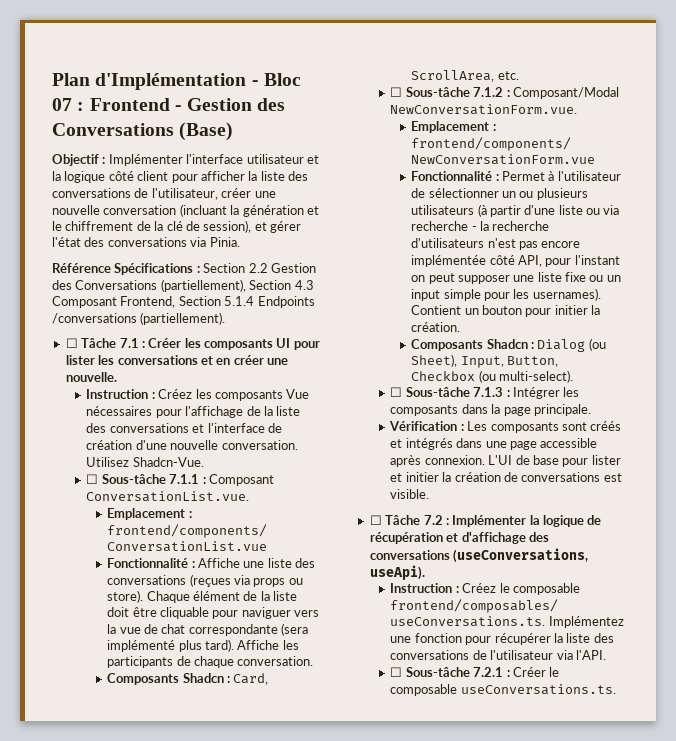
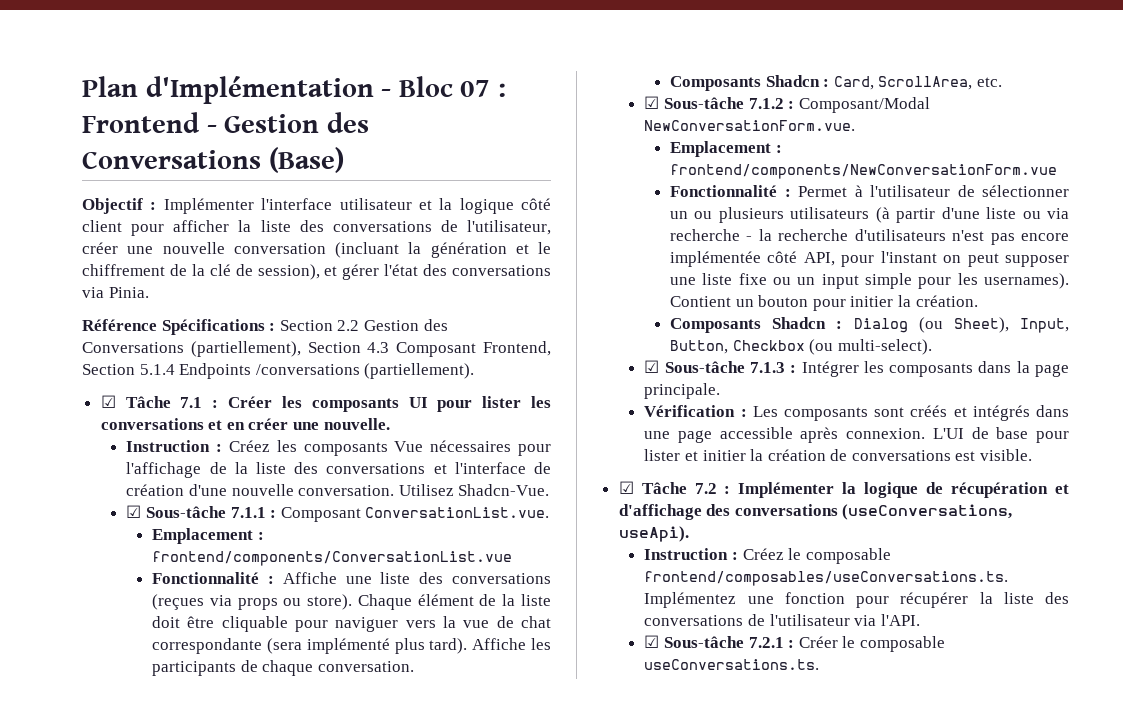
- ☐ Tâche 7.1 : Créer les composants UI pour lister les conversations et en créer une nouvelle.
+ ☑ Tâche 7.1 : Créer les composants UI pour lister les conversations et en créer une nouvelle.
- ☐ Sous-tâche 7.1.1 : Composant ConversationList.vue.
+ ☑ Sous-tâche 7.1.1 : Composant ConversationList.vue.
- ☐ Sous-tâche 7.1.2 : Composant/Modal NewConversationForm.vue.
+ ☑ Sous-tâche 7.1.2 : Composant/Modal NewConversationForm.vue.
- ☐ Sous-tâche 7.1.3 : Intégrer les composants dans la page principale.
+ ☑ Sous-tâche 7.1.3 : Intégrer les composants dans la page principale.
- ☐ Tâche 7.2 : Implémenter la logique de récupération et d'affichage des conversations (useConversations, useApi).
+ ☑ Tâche 7.2 : Implémenter la logique de récupération et d'affichage des conversations (useConversations, useApi).
- ☐ Sous-tâche 7.2.1 : Créer le composable useConversations.ts.
+ ☑ Sous-tâche 7.2.1 : Créer le composable useConversations.ts.

